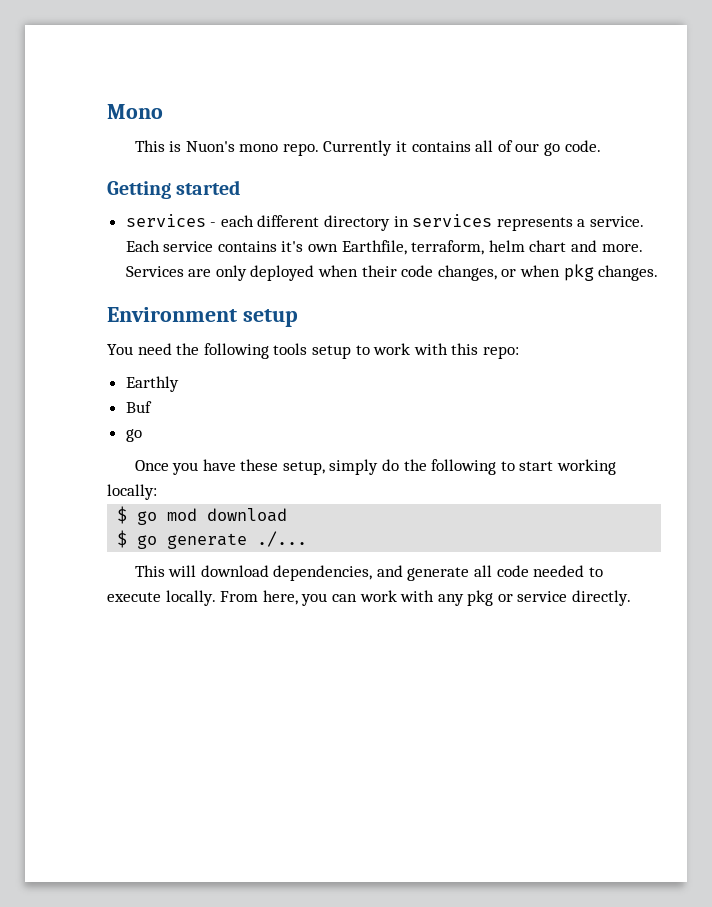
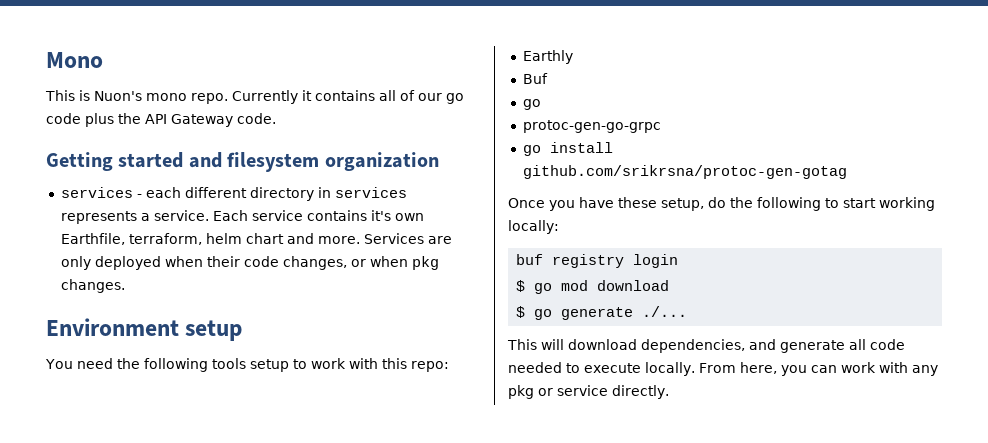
- Currently it contains all of our go code.
+ Currently it contains all of our go code plus the API Gateway code.
- Getting started
+ Getting started and filesystem organization
+ protoc-gen-go-grpc
+ go install github.com/srikrsna/protoc-gen-gotag
- Once you have these setup, simply do the following to start working locally:
+ Once you have these setup, do the following to start working locally:
+ buf registry login

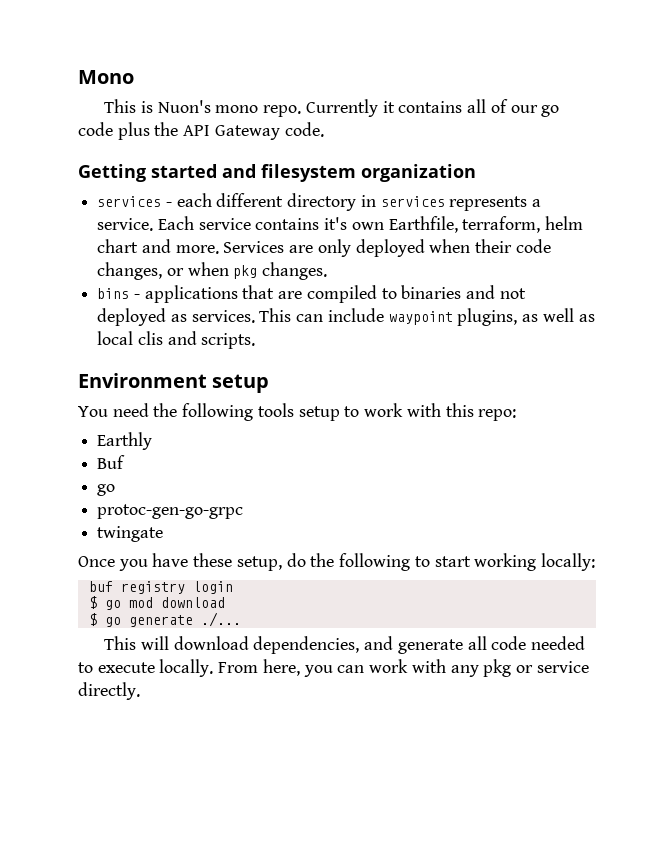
+ bins - applications that are compiled to binaries and not deployed as services. This can include waypoint plugins, as well as local clis and scripts.
- go install github.com/srikrsna/protoc-gen-gotag
+ twingate

